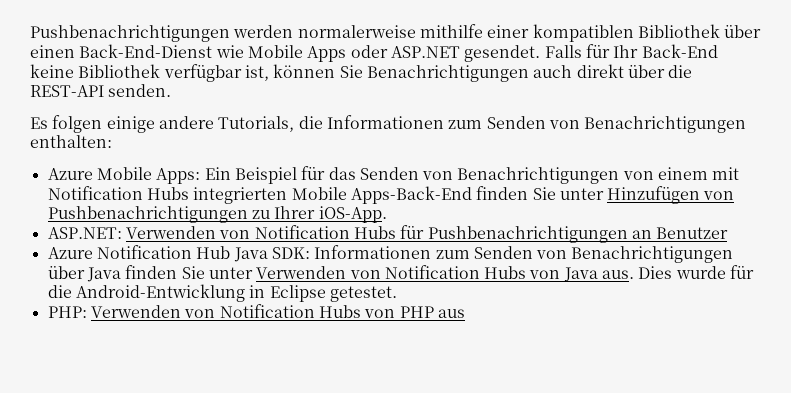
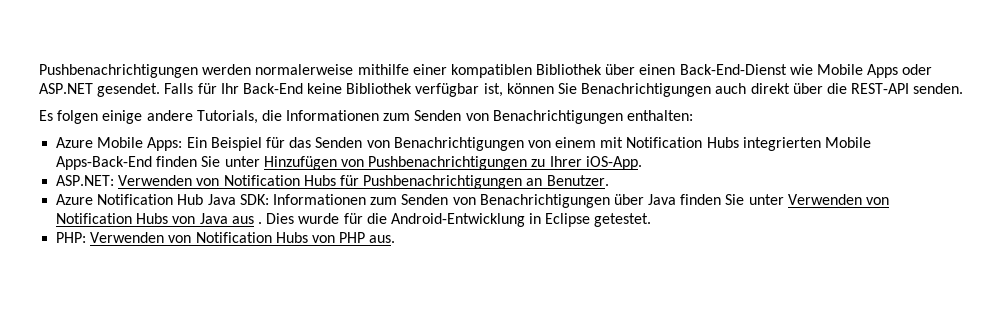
- ASP.NET: Verwenden von Notification Hubs für Pushbenachrichtigungen an Benutzer
+ ASP.NET: Verwenden von Notification Hubs für Pushbenachrichtigungen an Benutzer.
- Azure Notification Hub Java SDK: Informationen zum Senden von Benachrichtigungen über Java finden Sie unter Verwenden von Notification Hubs von Java aus.
+ Azure Notification Hub Java SDK: Informationen zum Senden von Benachrichtigungen über Java finden Sie unter Verwenden von Notification Hubs von Java aus .
- PHP: Verwenden von Notification Hubs von PHP aus
+ PHP: Verwenden von Notification Hubs von PHP aus.

